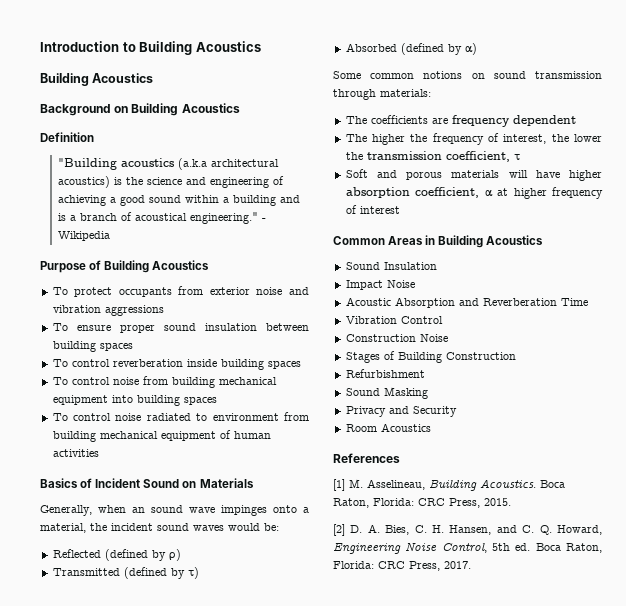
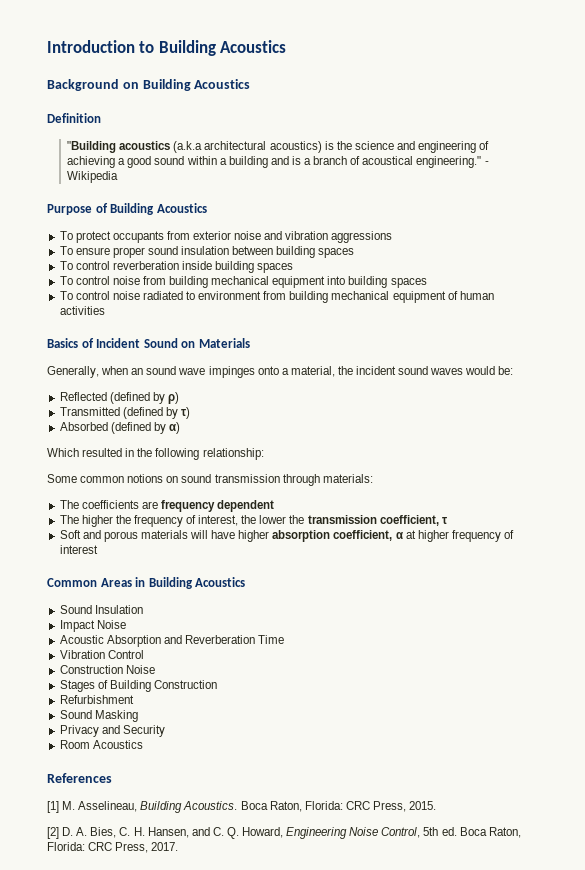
  Introduction to Building Acoustics
- Building Acoustics
+ Which resulted in the following relationship:

